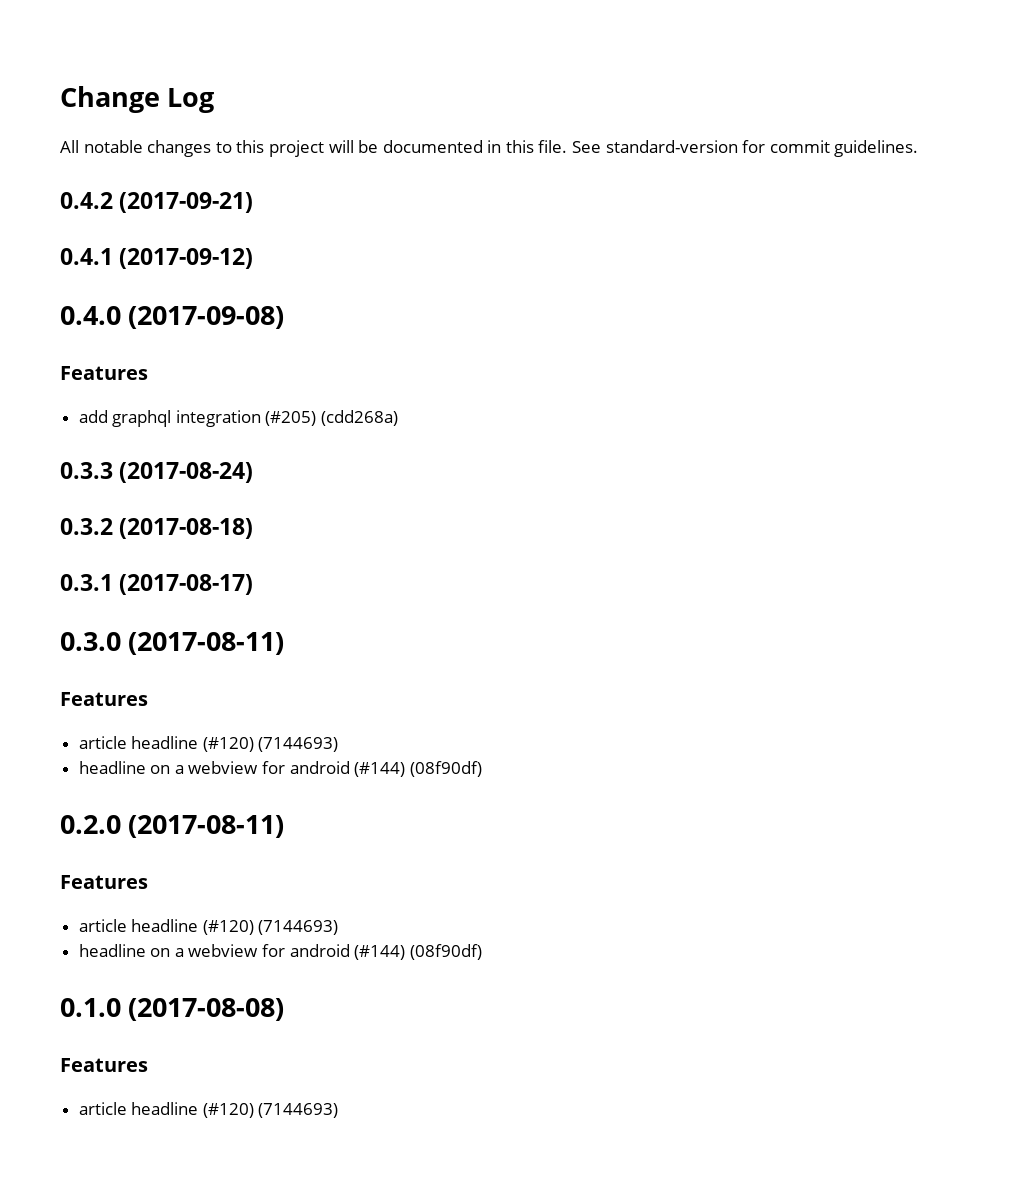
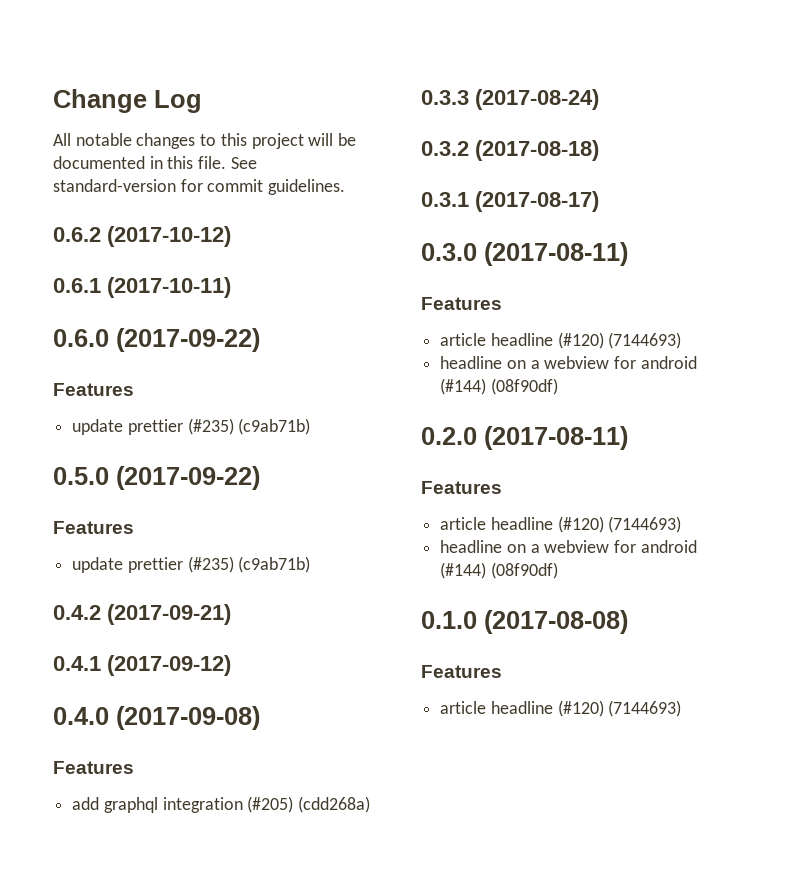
+ 0.6.2 (2017-10-12)
+ 0.6.1 (2017-10-11)
+ 0.6.0 (2017-09-22)
+ Features
+ update prettier (#235) (c9ab71b)
+ 0.5.0 (2017-09-22)
+ Features
+ update prettier (#235) (c9ab71b)

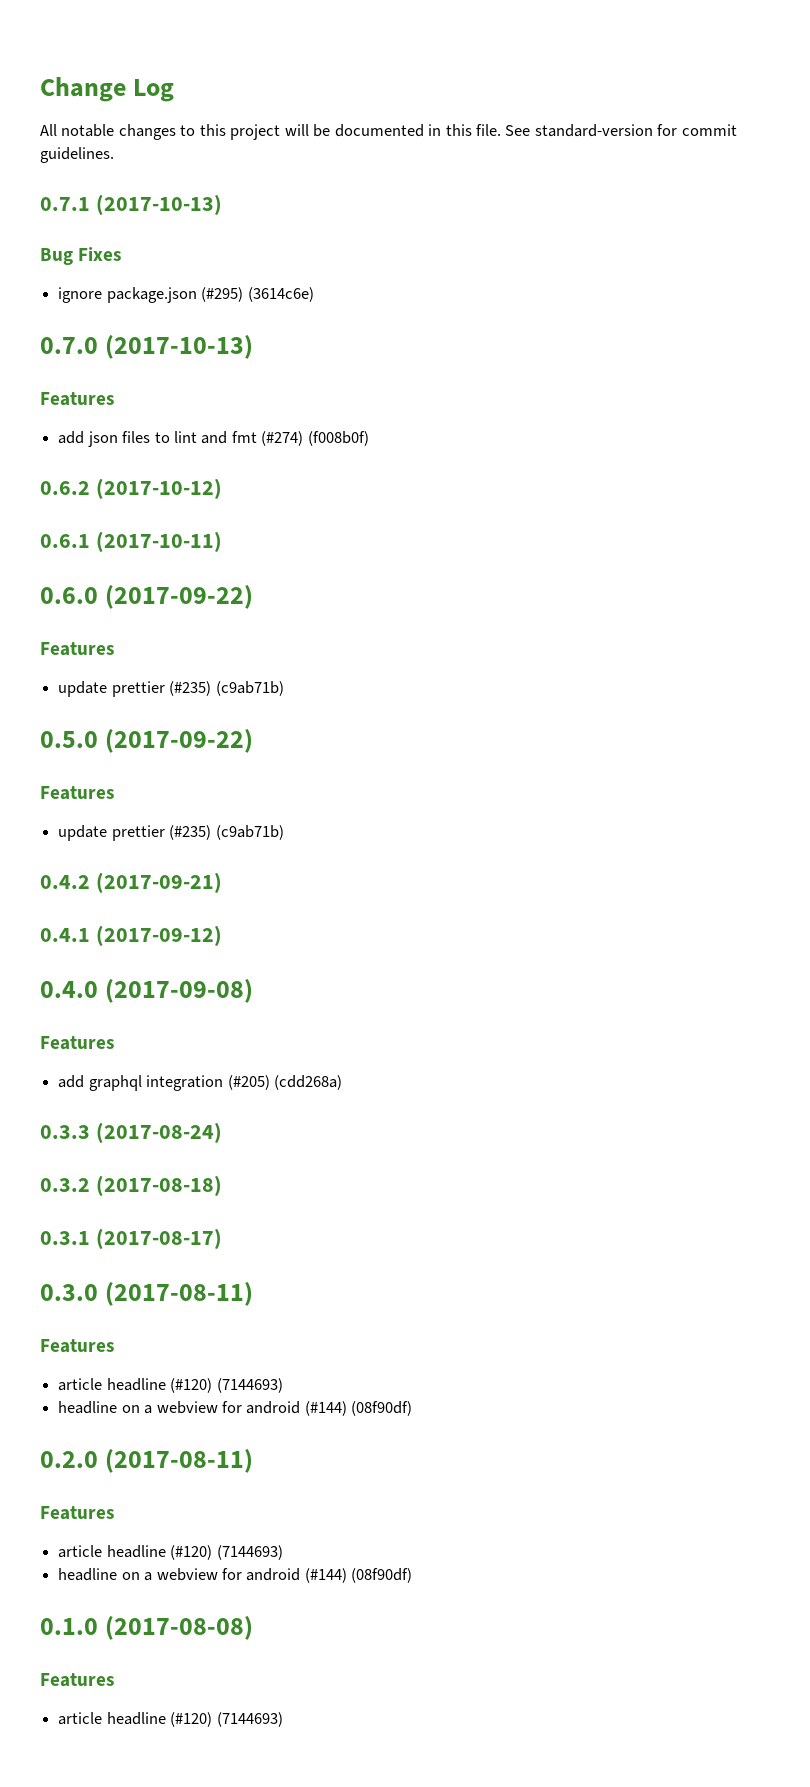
+ 0.7.1 (2017-10-13)
+ Bug Fixes
+ ignore package.json (#295) (3614c6e)
+ 0.7.0 (2017-10-13)
+ Features
+ add json files to lint and fmt (#274) (f008b0f)

